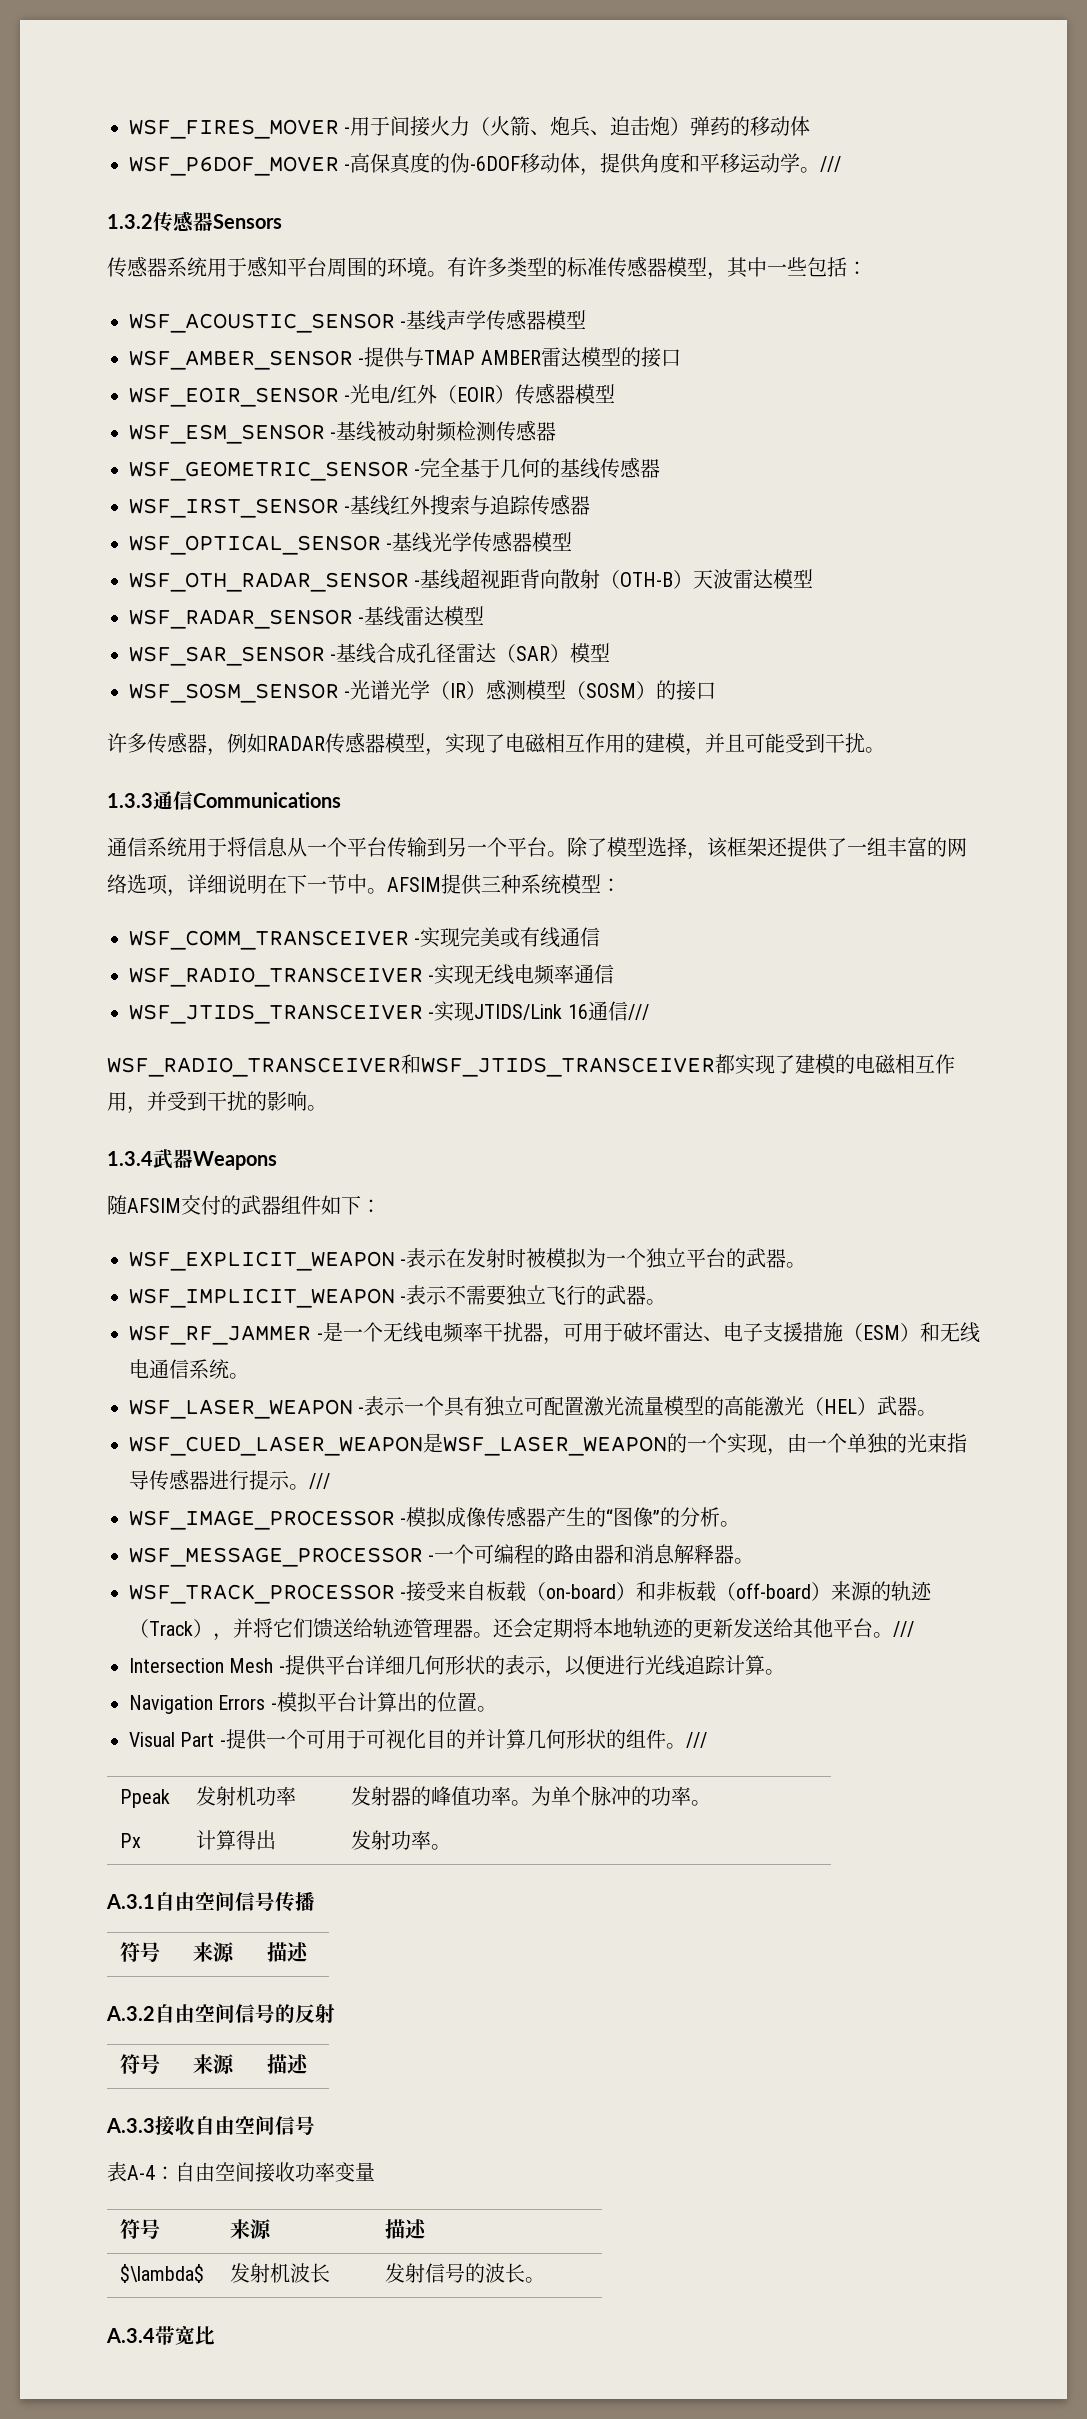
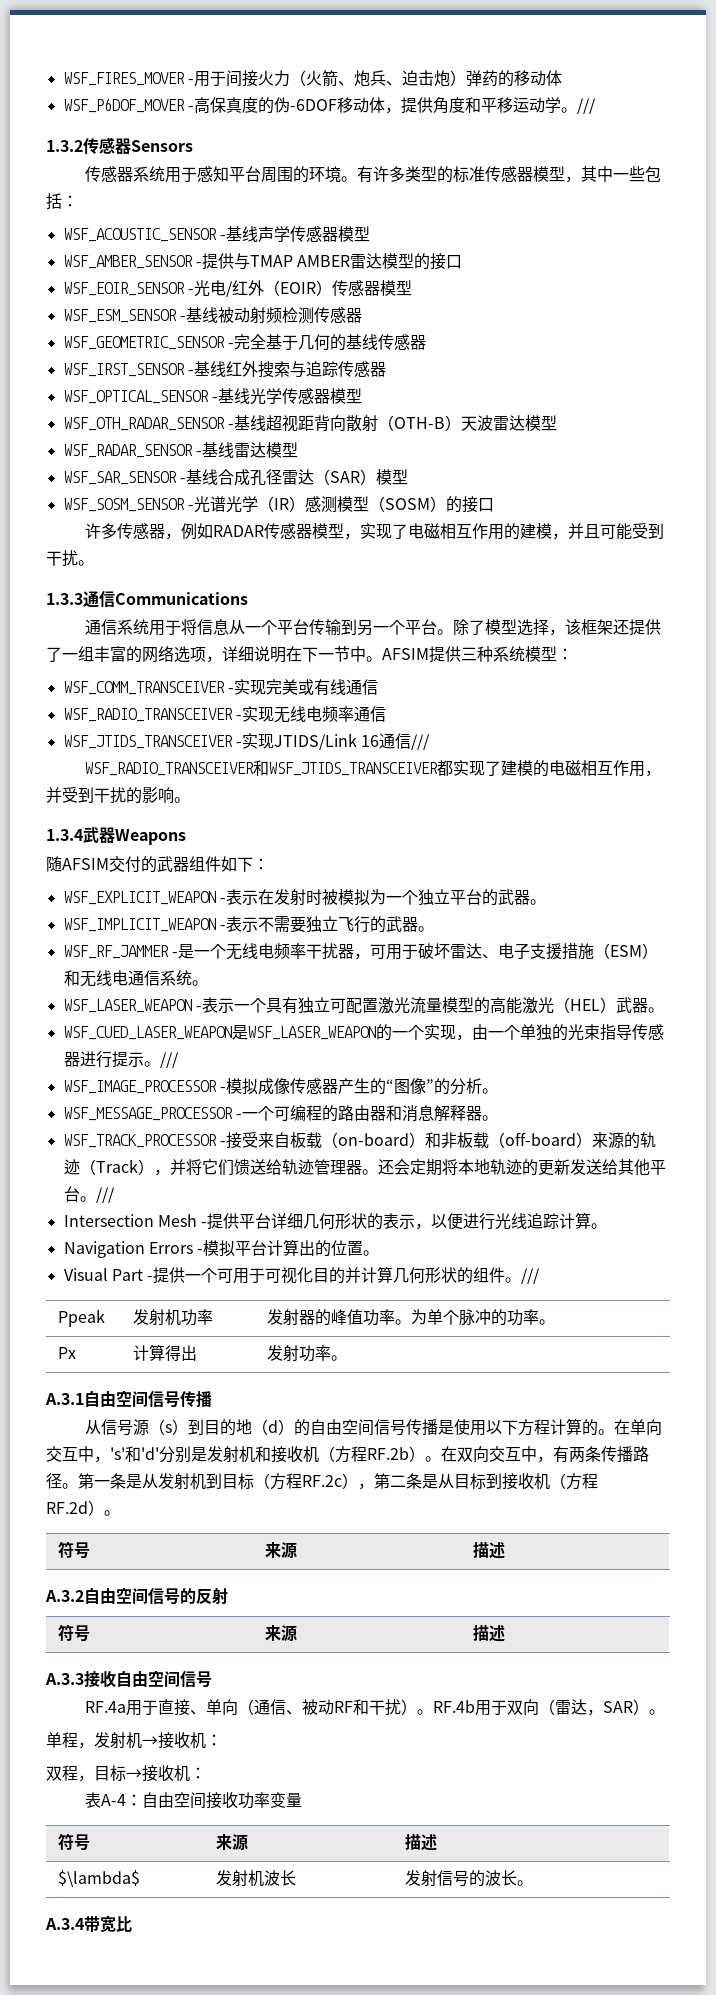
+ 从信号源（s）到目的地（d）的自由空间信号传播是使用以下方程计算的。在单向交互中，'s'和'd'分别是发射机和接收机（方程RF.2b）。在双向交互中，有两条传播路径。第一条是从发射机到目标（方程RF.2c），第二条是从目标到接收机（方程RF.2d）。
+ RF.4a用于直接、单向（通信、被动RF和干扰）。RF.4b用于双向（雷达，SAR）。
+ 单程，发射机→接收机：
+ 双程，目标→接收机：

